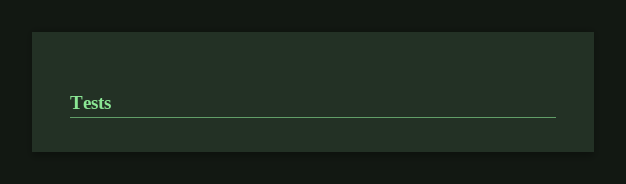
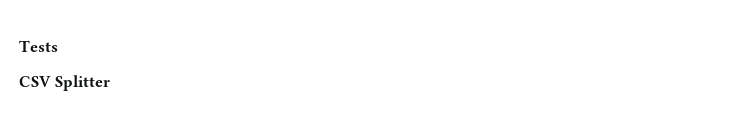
+ CSV Splitter

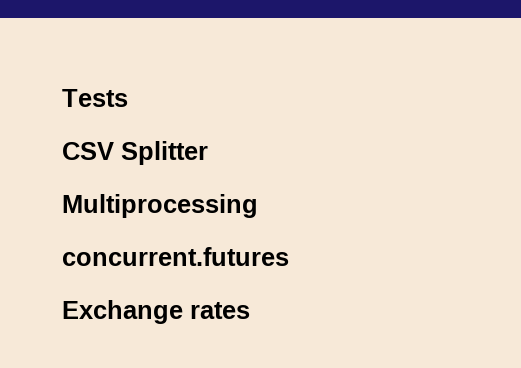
+ Multiprocessing
+ concurrent.futures
+ Exchange rates

